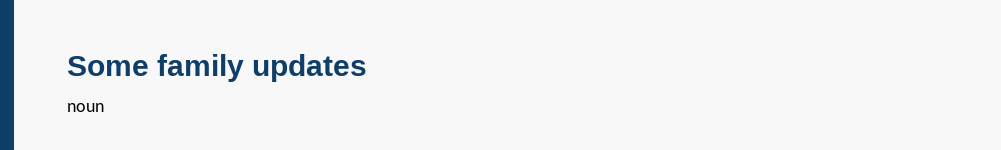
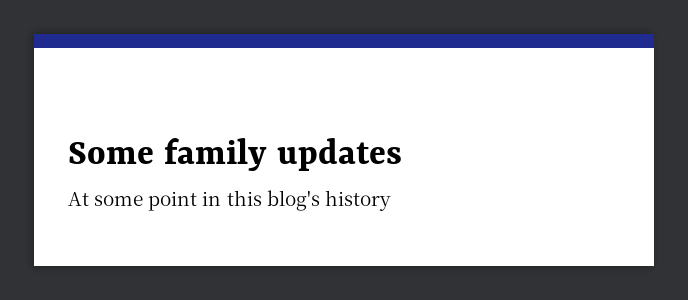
- noun
+ At some point in this blog's history

